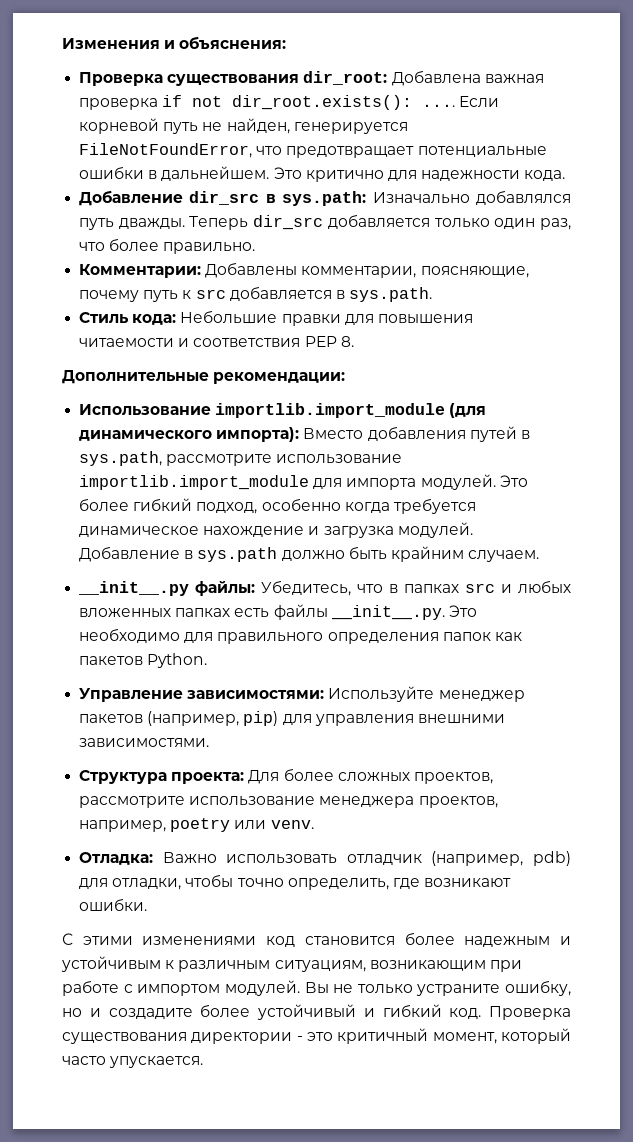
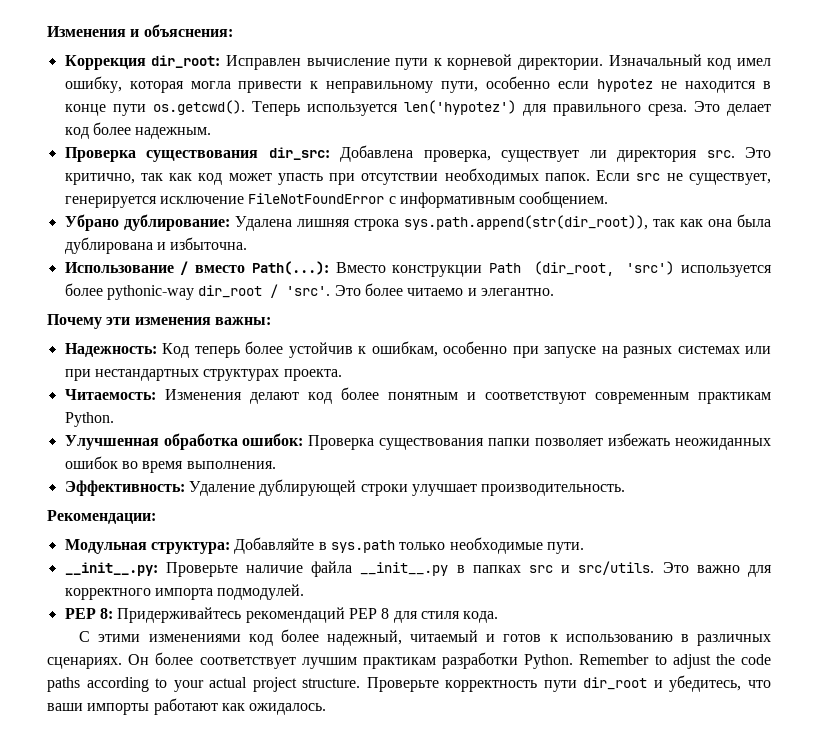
- Проверка существования dir_root: Добавлена важная проверка if not dir_root.exists(): .... Если корневой путь не найден, генерируется FileNotFoundError, что предотвращает потенциальные ошибки в дальнейшем. Это критично для надежности кода.
- Добавление dir_src в sys.path: Изначально добавлялся путь дважды. Теперь dir_src добавляется только один раз, что более правильно.
- Комментарии: Добавлены комментарии, поясняющие, почему путь к src добавляется в sys.path.
- Стиль кода: Небольшие правки для повышения читаемости и соответствия PEP 8.
- Дополнительные рекомендации:
- Использование importlib.import_module (для динамического импорта): Вместо добавления путей в sys.path, рассмотрите использование importlib.import_module для импорта модулей. Это более гибкий подход, особенно когда требуется динамическое нахождение и загрузка модулей. Добавление в sys.path должно быть крайним случаем.
- __init__.py файлы: Убедитесь, что в папках src и любых вложенных папках есть файлы __init__.py. Это необходимо для правильного определения папок как пакетов Python.
- Управление зависимостями: Используйте менеджер пакетов (например, pip) для управления внешними зависимостями.
- Структура проекта: Для более сложных проектов, рассмотрите использование менеджера проектов, например, poetry или venv.
- Отладка: Важно использовать отладчик (например, pdb) для отладки, чтобы точно определить, где возникают ошибки.
- С этими изменениями код становится более надежным и устойчивым к различным ситуациям, возникающим при работе с импортом модулей. Вы не только устраните ошибку, но и создадите более устойчивый и гибкий код. Проверка существования директории - это критичный момент, который часто упускается.
+ Коррекция dir_root: Исправлен вычисление пути к корневой директории. Изначальный код имел ошибку, которая могла привести к неправильному пути, особенно если hypotez не находится в конце пути os.getcwd(). Теперь используется len('hypotez') для правильного среза. Это делает код более надежным.
+ Проверка существования dir_src: Добавлена проверка, существует ли директория src. Это критично, так как код может упасть при отсутствии необходимых папок. Если src не существует, генерируется исключение FileNotFoundError с информативным сообщением.
+ Убрано дублирование: Удалена лишняя строка sys.path.append(str(dir_root)), так как она была дублирована и избыточна.
+ Использование / вместо Path(...): Вместо конструкции Path (dir_root, 'src') используется более pythonic-way dir_root / 'src'. Это более читаемо и элегантно.
+ Почему эти изменения важны:
+ Надежность: Код теперь более устойчив к ошибкам, особенно при запуске на разных системах или при нестандартных структурах проекта.
+ Читаемость: Изменения делают код более понятным и соответствуют современным практикам Python.
+ Улучшенная обработка ошибок: Проверка существования папки позволяет избежать неожиданных ошибок во время выполнения.
+ Эффективность: Удаление дублирующей строки улучшает производительность.
+ Рекомендации:
+ Модульная структура: Добавляйте в sys.path только необходимые пути.
+ __init__.py: Проверьте наличие файла __init__.py в папках src и src/utils. Это важно для корректного импорта подмодулей.
+ PEP 8: Придерживайтесь рекомендаций PEP 8 для стиля кода.
+ С этими изменениями код более надежный, читаемый и готов к использованию в различных сценариях. Он более соответствует лучшим практикам разработки Python. Remember to adjust the code paths according to your actual project structure. Проверьте корректность пути dir_root и убедитесь, что ваши импорты работают как ожидалось.

